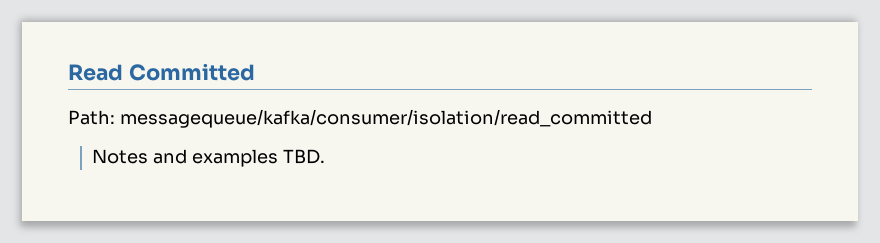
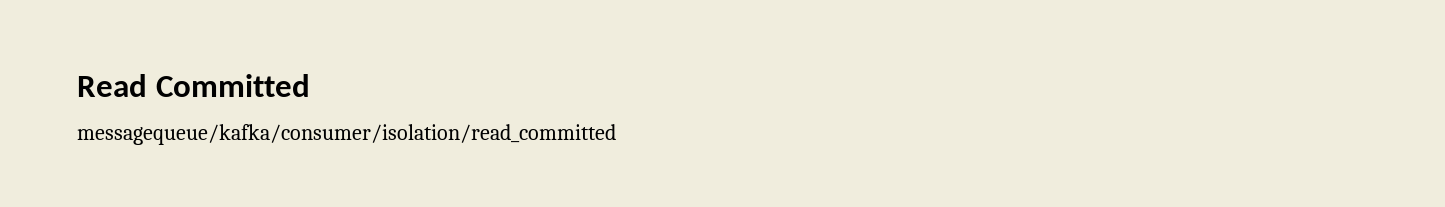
- Path: messagequeue/kafka/consumer/isolation/read_committed
+ messagequeue/kafka/consumer/isolation/read_committed
- Notes and examples TBD.

